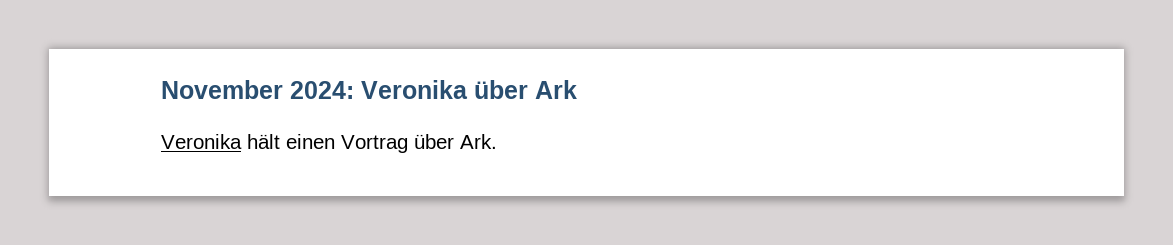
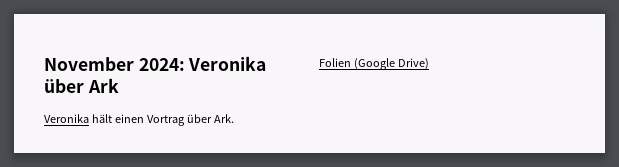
+ Folien (Google Drive)

